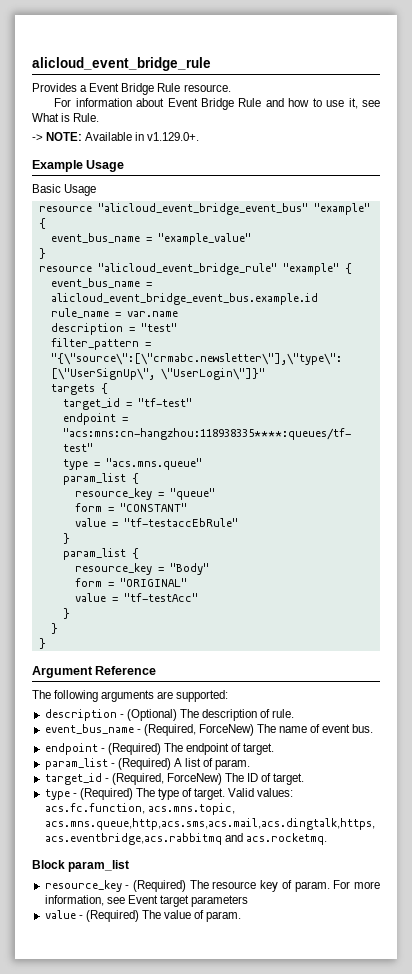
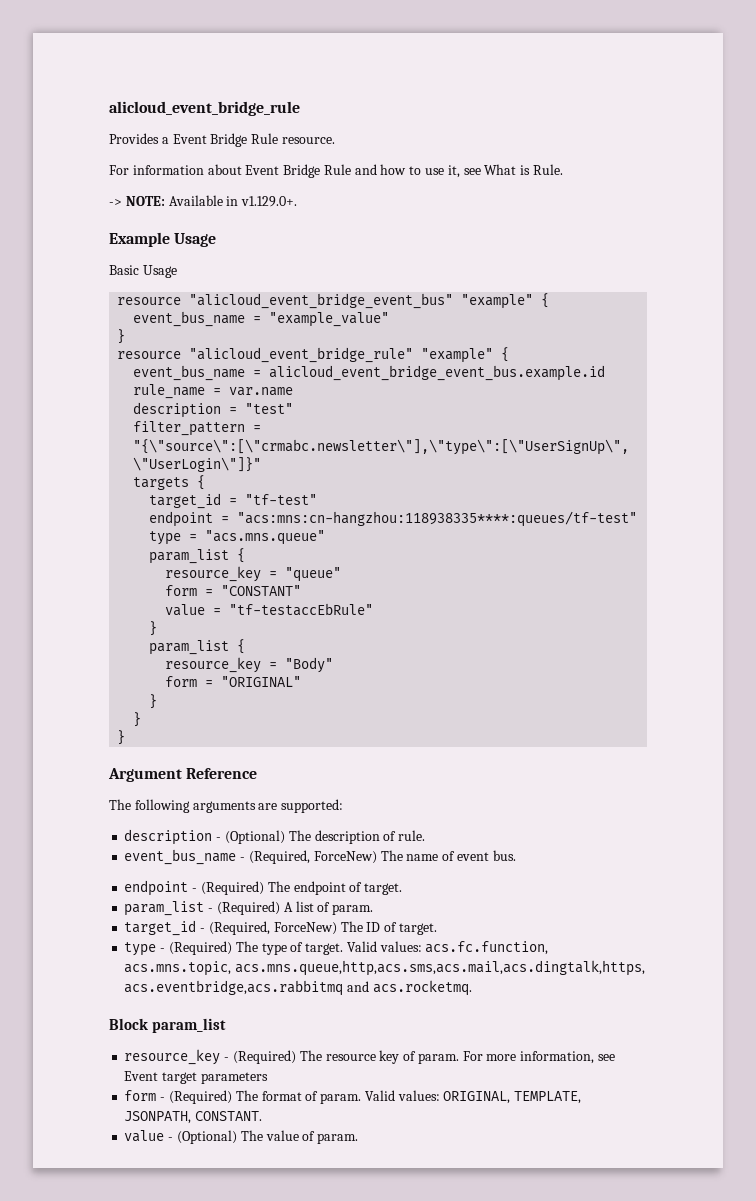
- value = "tf-testAcc"
+ form - (Required) The format of param. Valid values: ORIGINAL, TEMPLATE, JSONPATH, CONSTANT.
- value - (Required) The value of param.
+ value - (Optional) The value of param.

